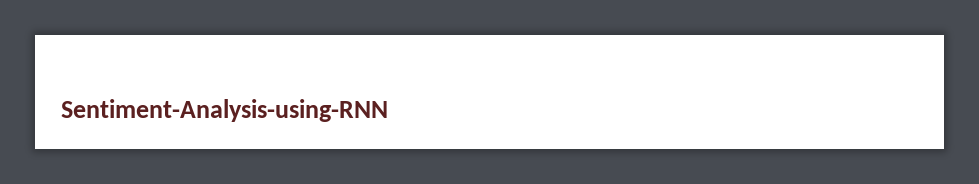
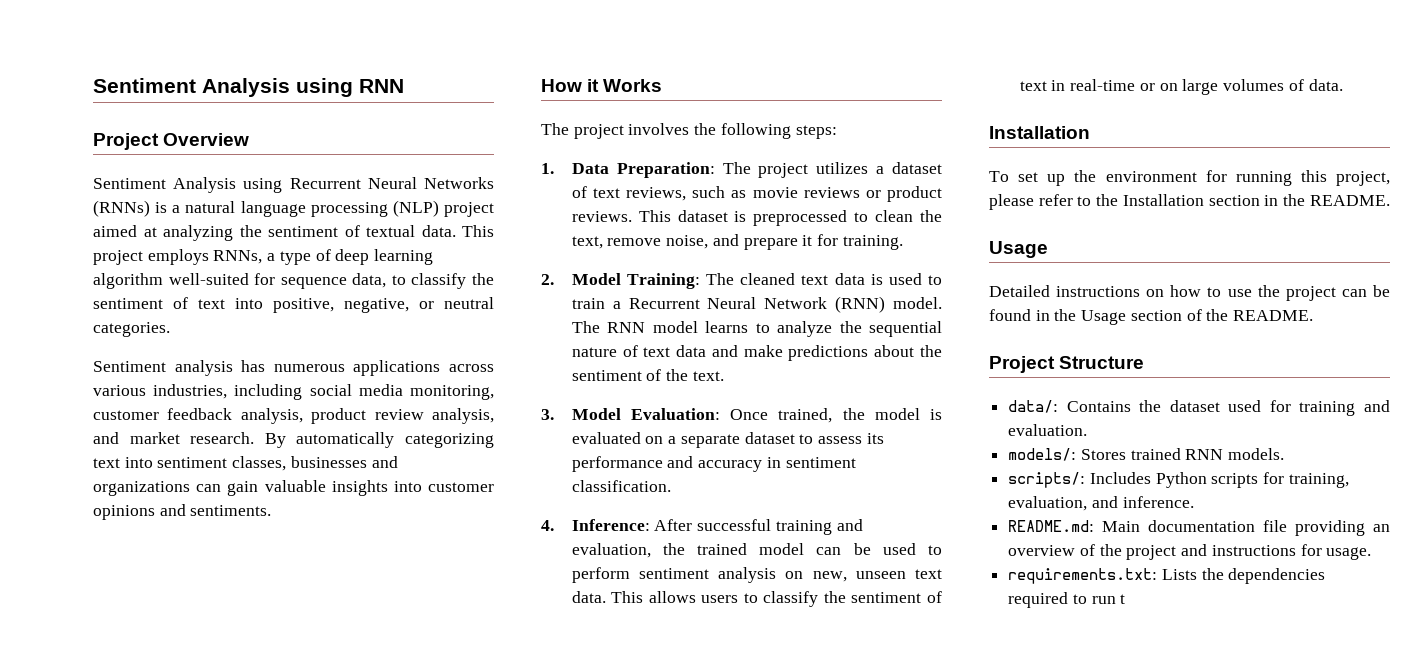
- Sentiment-Analysis-using-RNN
+ Sentiment Analysis using RNN
+ Project Overview
+ Sentiment Analysis using Recurrent Neural Networks (RNNs) is a natural language processing (NLP) project aimed at analyzing the sentiment of textual data. This project employs RNNs, a type of deep learning algorithm well-suited for sequence data, to classify the sentiment of text into positive, negative, or neutral categories.
+ Sentiment analysis has numerous applications across various industries, including social media monitoring, customer feedback analysis, product review analysis, and market research. By automatically categorizing text into sentiment classes, businesses and organizations can gain valuable insights into customer opinions and sentiments.
+ How it Works
+ The project involves the following steps:
+ 1. Data Preparation: The project utilizes a dataset of text reviews, such as movie reviews or product reviews. This dataset is preprocessed to clean the text, remove noise, and prepare it for training.
+ 2. Model Training: The cleaned text data is used to train a Recurrent Neural Network (RNN) model. The RNN model learns to analyze the sequential nature of text data and make predictions about the sentiment of the text.
+ 3. Model Evaluation: Once trained, the model is evaluated on a separate dataset to assess its performance and accuracy in sentiment classification.
+ 4. Inference: After successful training and evaluation, the trained model can be used to perform sentiment analysis on new, unseen text data. This allows users to classify the sentiment of text in real-time or on large volumes of data.
+ Installation
+ To set up the environment for running this project, please refer to the Installation section in the README.
+ Usage
+ Detailed instructions on how to use the project can be found in the Usage section of the README.
+ Project Structure
+ data/: Contains the dataset used for training and evaluation.
+ models/: Stores trained RNN models.
+ scripts/: Includes Python scripts for training, evaluation, and inference.
+ README.md: Main documentation file providing an overview of the project and instructions for usage.
+ requirements.txt: Lists the dependencies required to run t

